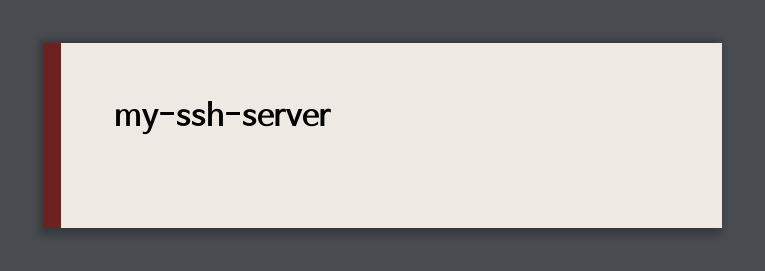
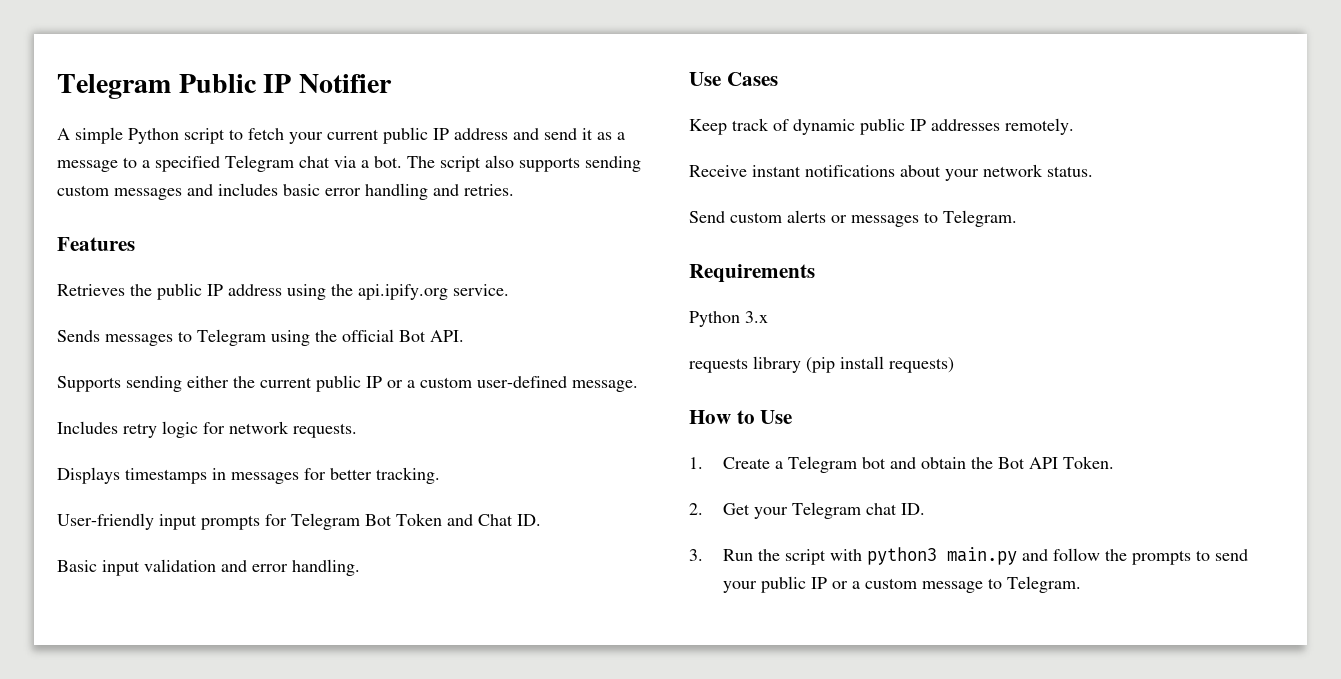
- my-ssh-server
+ Telegram Public IP Notifier
+ A simple Python script to fetch your current public IP address and send it as a message to a specified Telegram chat via a bot. The script also supports sending custom messages and includes basic error handling and retries.
+ Features
+ Retrieves the public IP address using the api.ipify.org service.
+ Sends messages to Telegram using the official Bot API.
+ Supports sending either the current public IP or a custom user-defined message.
+ Includes retry logic for network requests.
+ Displays timestamps in messages for better tracking.
+ User-friendly input prompts for Telegram Bot Token and Chat ID.
+ Basic input validation and error handling.
+ Use Cases
+ Keep track of dynamic public IP addresses remotely.
+ Receive instant notifications about your network status.
+ Send custom alerts or messages to Telegram.
+ Requirements
+ Python 3.x
+ requests library (pip install requests)
+ How to Use
+ 1. Create a Telegram bot and obtain the Bot API Token.
+ 2. Get your Telegram chat ID.
+ 3. Run the script with python3 main.py and follow the prompts to send your public IP or a custom message to Telegram.

